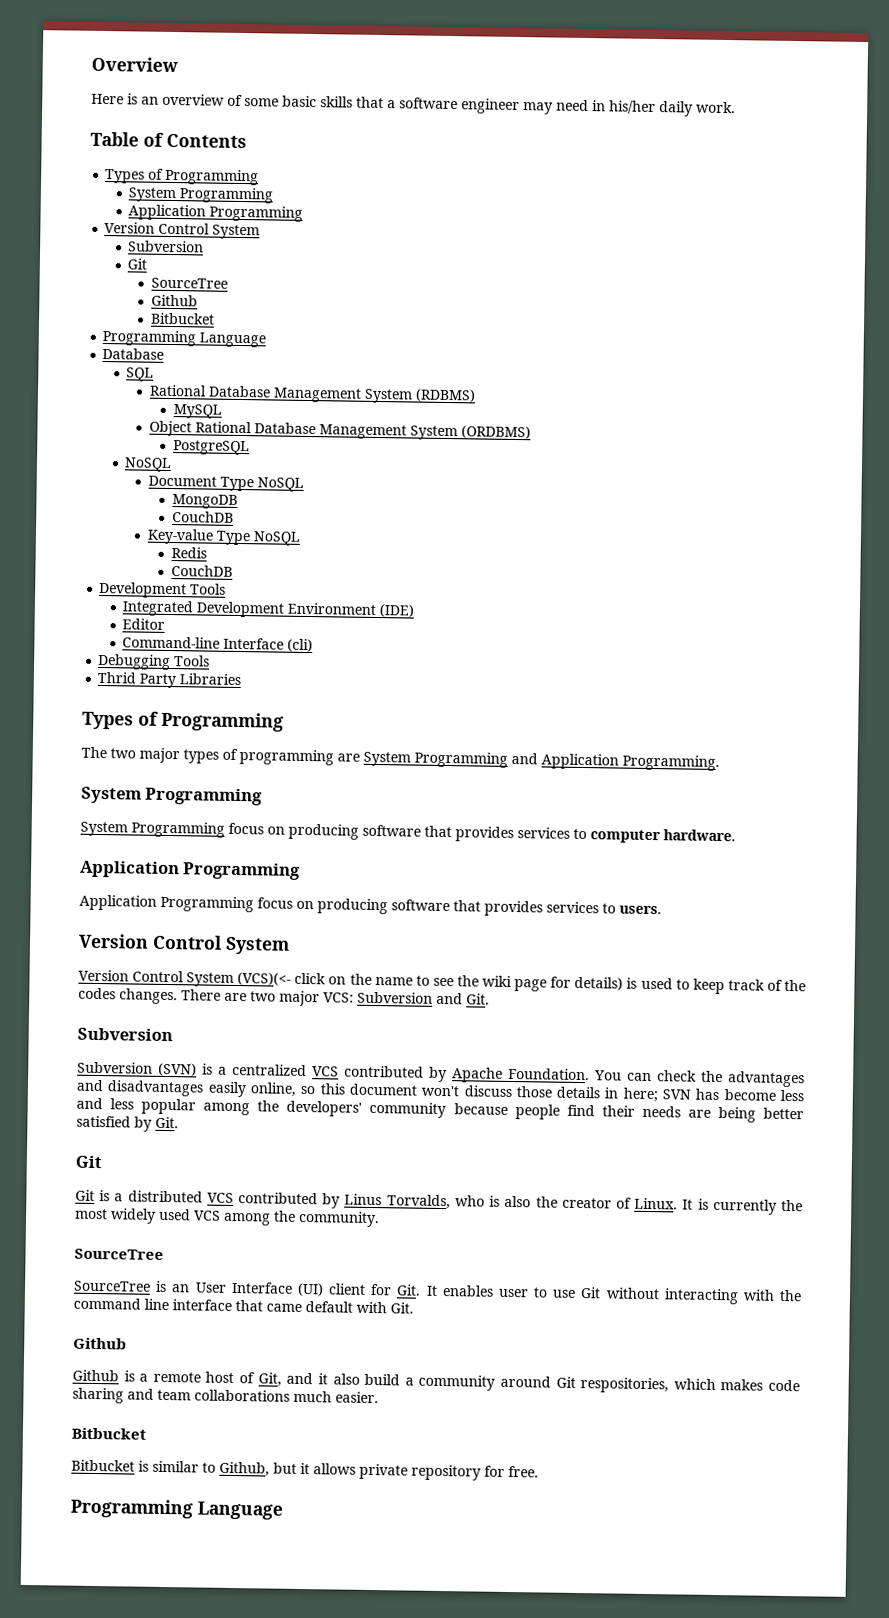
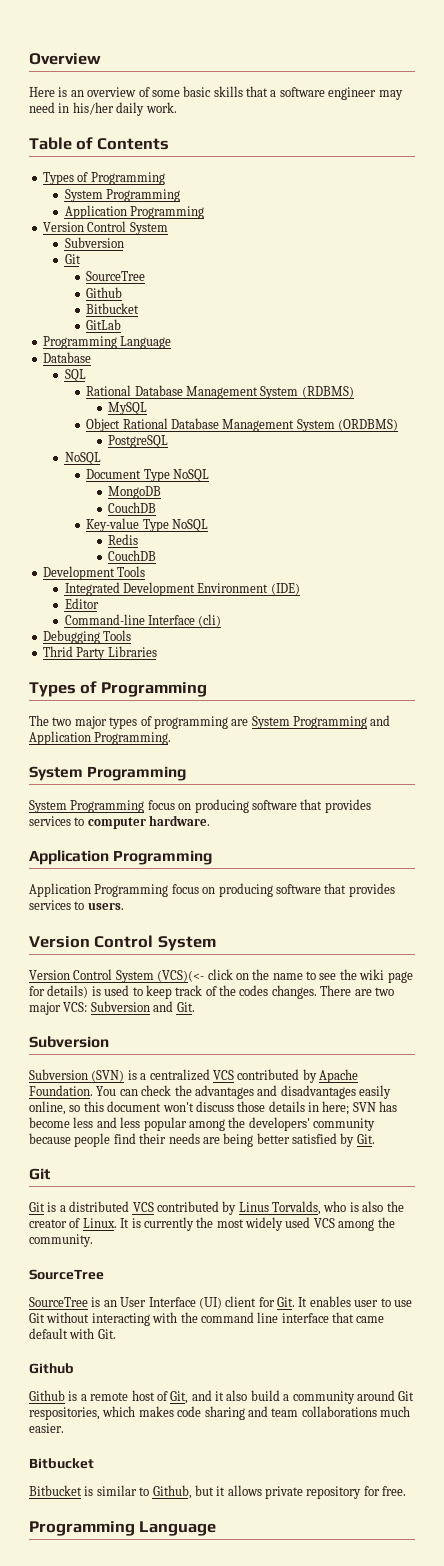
+ GitLab

